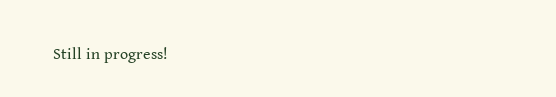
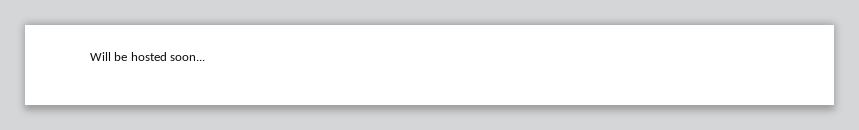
- Still in progress!
+ Will be hosted soon...

